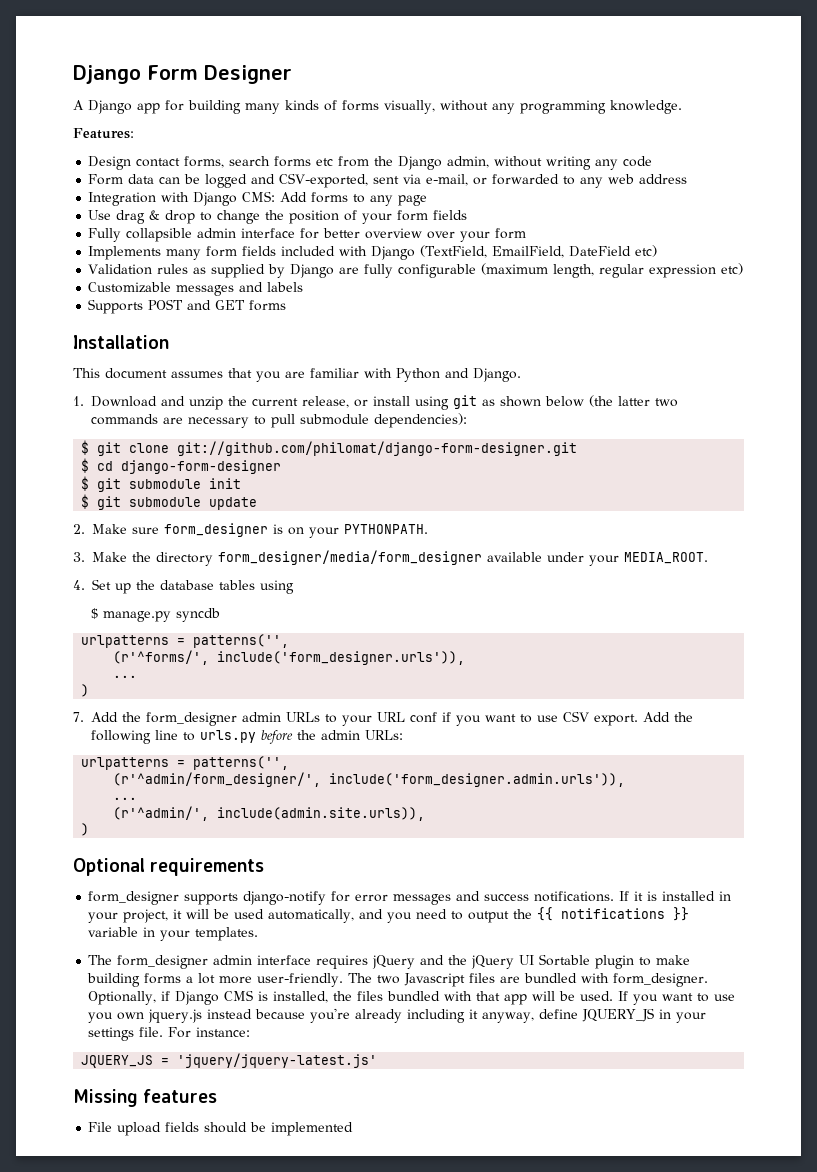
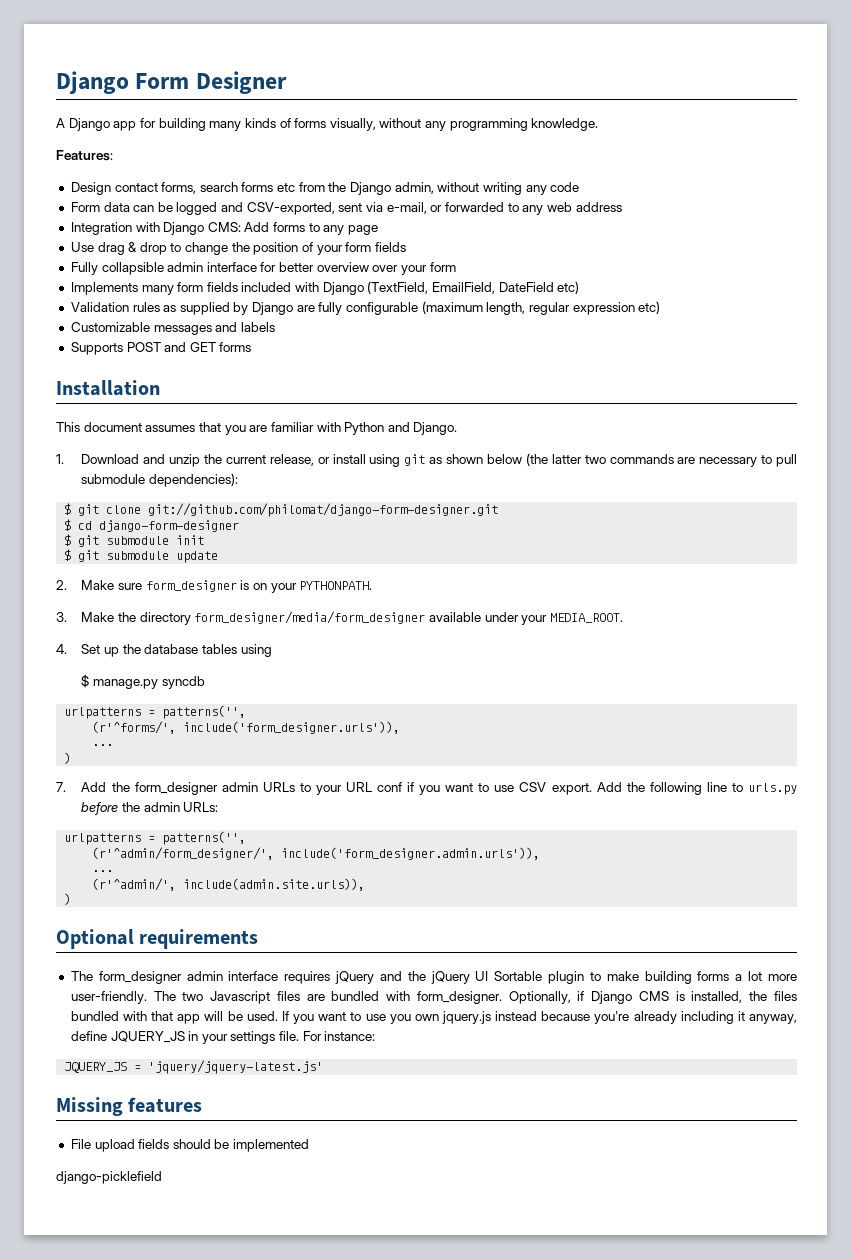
- form_designer supports django-notify for error messages and success notifications. If it is installed in your project, it will be used automatically, and you need to output the {{ notifications }} variable in your templates.
+ django-picklefield

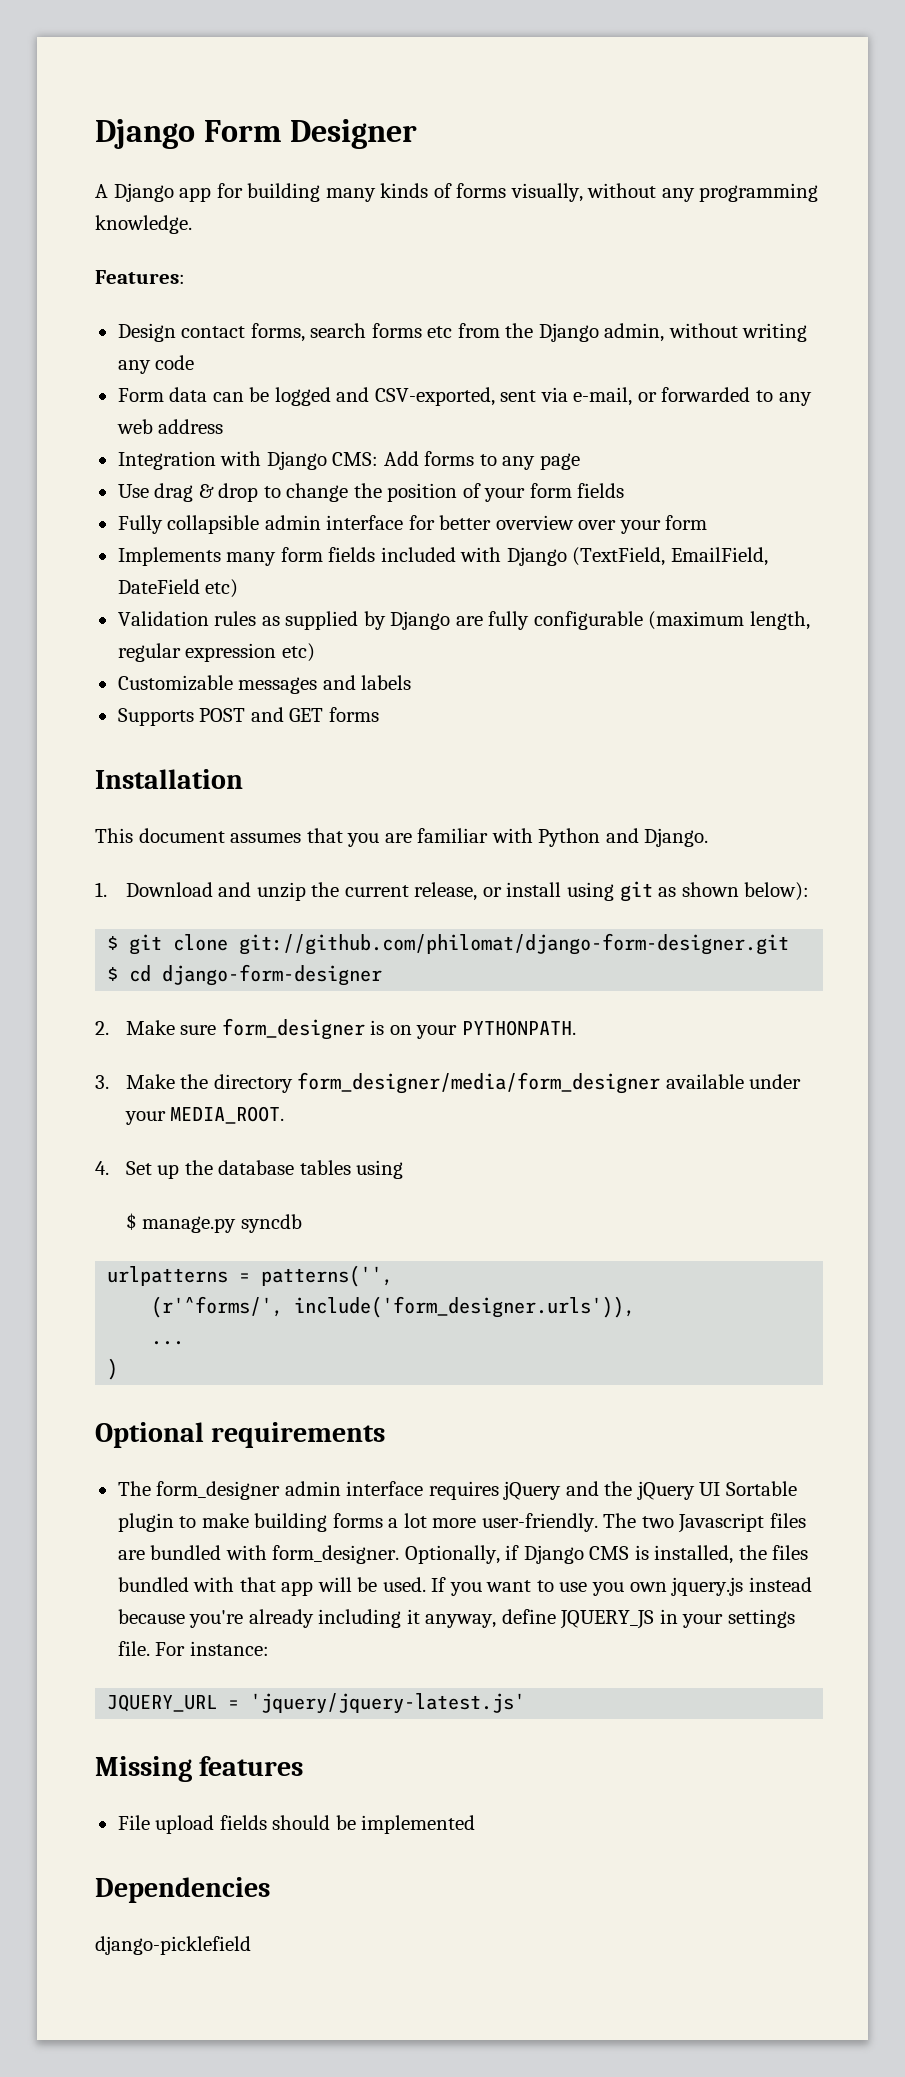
- 1. Download and unzip the current release, or install using git as shown below (the latter two commands are necessary to pull submodule dependencies):
+ 1. Download and unzip the current release, or install using git as shown below):
- $ git submodule init
- $ git submodule update
- 7. Add the form_designer admin URLs to your URL conf if you want to use CSV export. Add the following line to urls.py before the admin URLs:
- urlpatterns = patterns('',
- (r'^admin/form_designer/', include('form_designer.admin.urls')),
- ...
- (r'^admin/', include(admin.site.urls)),
- )
- JQUERY_JS = 'jquery/jquery-latest.js'
+ JQUERY_URL = 'jquery/jquery-latest.js'
+ Dependencies

